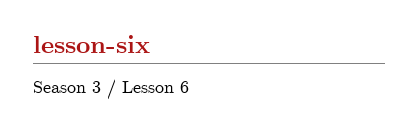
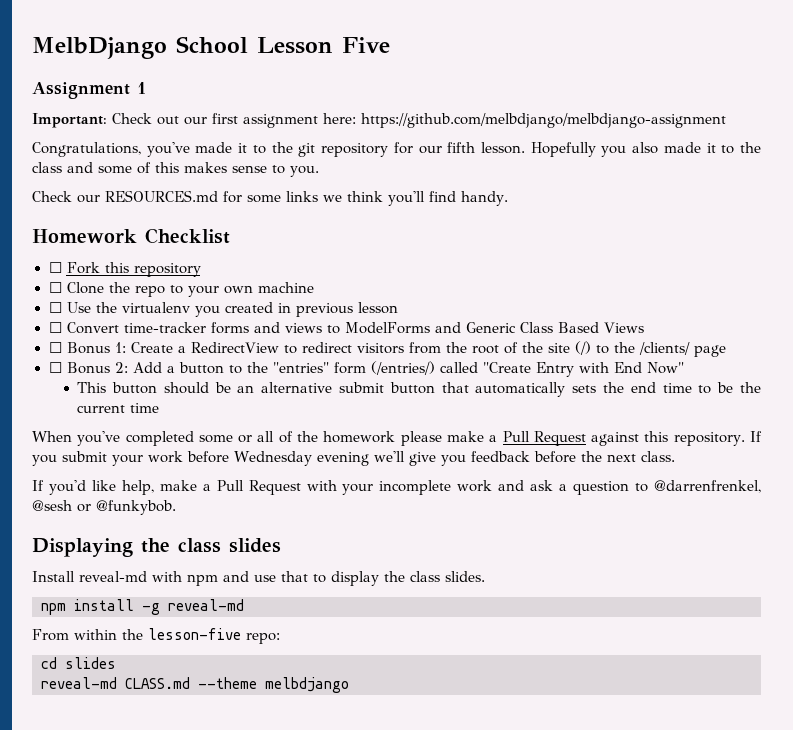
- lesson-six
- Season 3 / Lesson 6
+ MelbDjango School Lesson Five
+ Assignment 1
+ Important: Check out our first assignment here: https://github.com/melbdjango/melbdjango-assignment
+ Congratulations, you've made it to the git repository for our fifth lesson. Hopefully you also made it to the class and some of this makes sense to you.
+ Check our RESOURCES.md for some links we think you'll find handy.
+ Homework Checklist
+ ☐ Fork this repository
+ ☐ Clone the repo to your own machine
+ ☐ Use the virtualenv you created in previous lesson
+ ☐ Convert time-tracker forms and views to ModelForms and Generic Class Based Views
+ ☐ Bonus 1: Create a RedirectView to redirect visitors from the root of the site (/) to the /clients/ page
+ ☐ Bonus 2: Add a button to the "entries" form (/entries/) called "Create Entry with End Now"
+ This button should be an alternative submit button that automatically sets the end time to be the current time
+ When you've completed some or all of the homework please make a Pull Request against this repository. If you submit your work before Wednesday evening we'll give you feedback before the next class.
+ If you'd like help, make a Pull Request with your incomplete work and ask a question to @darrenfrenkel, @sesh or @funkybob.
+ Displaying the class slides
+ Install reveal-md with npm and use that to display the class slides.
+ npm install -g reveal-md
+ From within the lesson-five repo:
+ cd slides
+ reveal-md CLASS.md --theme melbdjango

